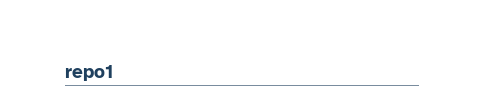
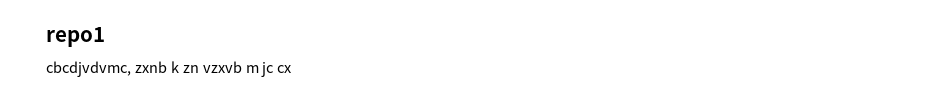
+ cbcdjvdvmc, zxnb k zn vzxvb m jc cx

